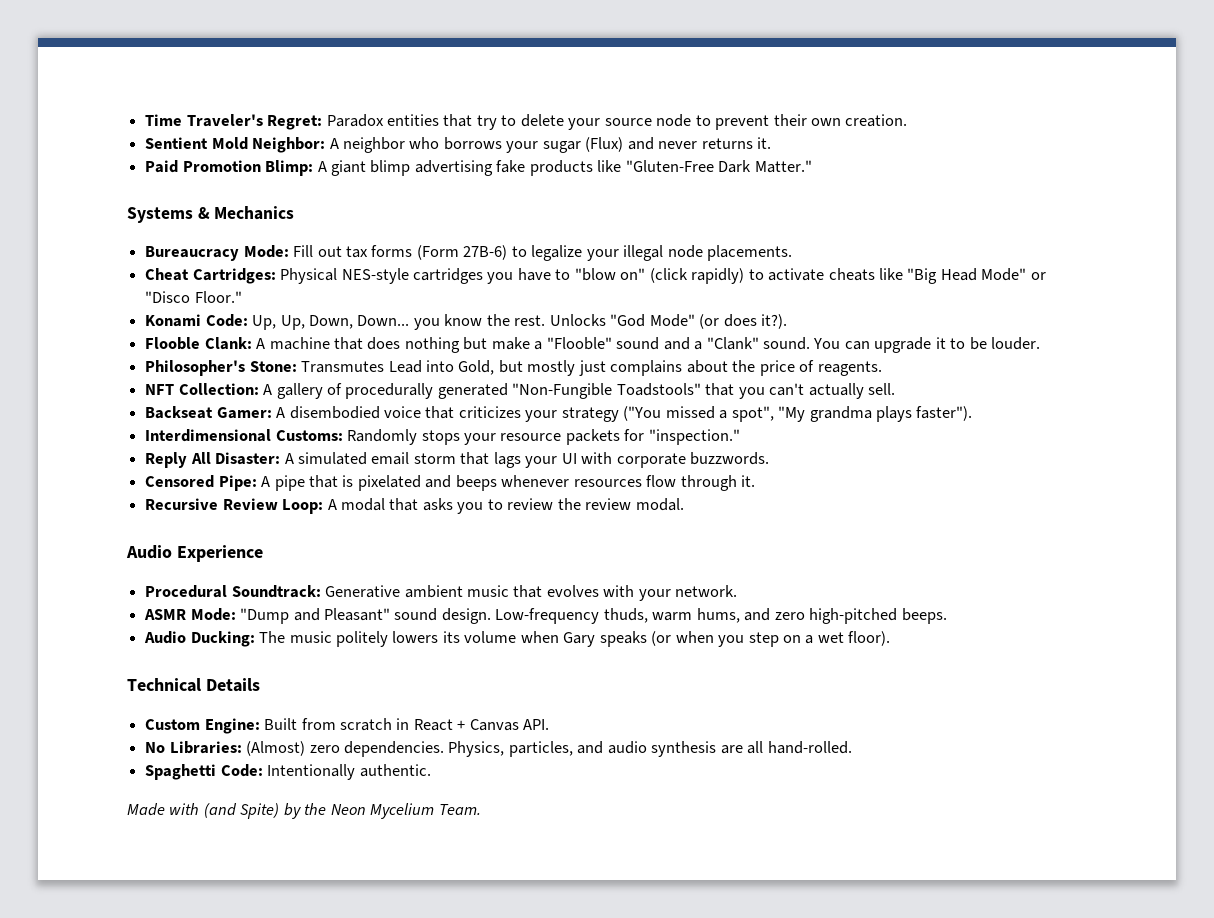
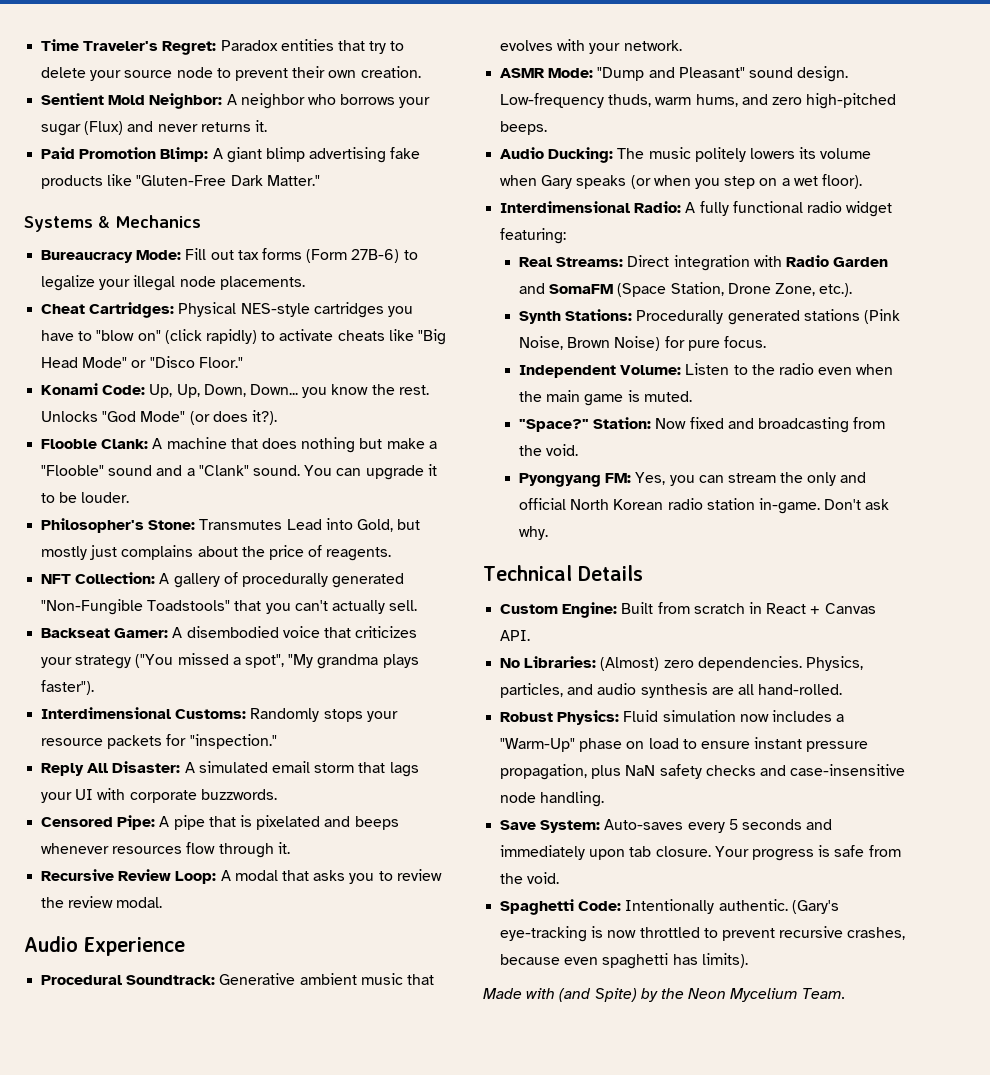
+ Interdimensional Radio: A fully functional radio widget featuring:
+ Real Streams: Direct integration with Radio Garden and SomaFM (Space Station, Drone Zone, etc.).
+ Synth Stations: Procedurally generated stations (Pink Noise, Brown Noise) for pure focus.
+ Independent Volume: Listen to the radio even when the main game is muted.
+ "Space?" Station: Now fixed and broadcasting from the void.
+ Pyongyang FM: Yes, you can stream the only and official North Korean radio station in-game. Don't ask why.
- Spaghetti Code: Intentionally authentic.
+ Robust Physics: Fluid simulation now includes a "Warm-Up" phase on load to ensure instant pressure propagation, plus NaN safety checks and case-insensitive node handling.
+ Save System: Auto-saves every 5 seconds and immediately upon tab closure. Your progress is safe from the void.
+ Spaghetti Code: Intentionally authentic. (Gary's eye-tracking is now throttled to prevent recursive crashes, because even spaghetti has limits).

